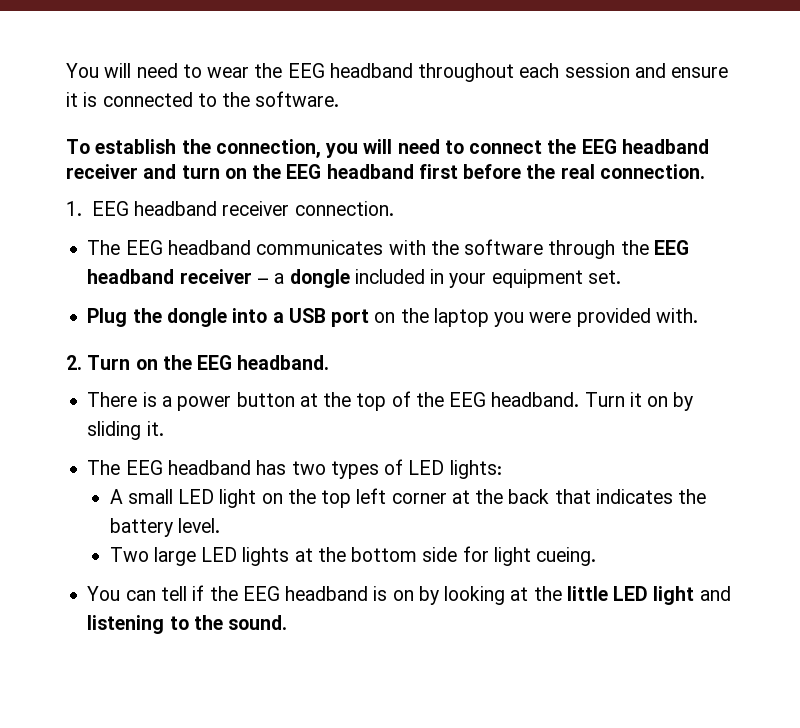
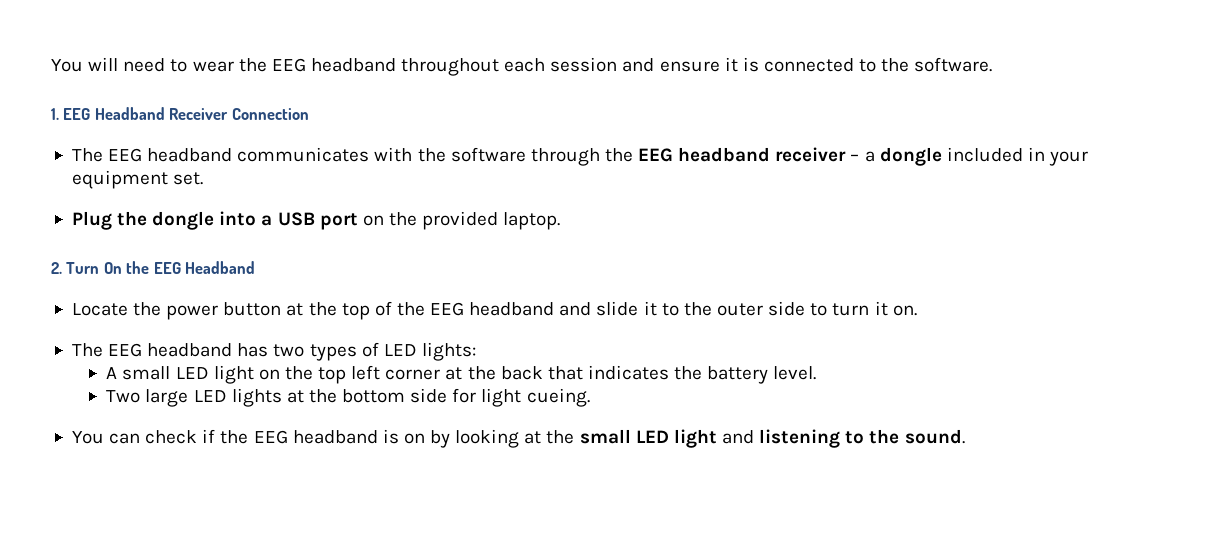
- To establish the connection, you will need to connect the EEG headband receiver and turn on the EEG headband first before the real connection.
- 1. EEG headband receiver connection.
+ 1. EEG Headband Receiver Connection
- Plug the dongle into a USB port on the laptop you were provided with.
+ Plug the dongle into a USB port on the provided laptop.
- 2. Turn on the EEG headband.
- There is a power button at the top of the EEG headband. Turn it on by sliding it.
+ 2. Turn On the EEG Headband
+ Locate the power button at the top of the EEG headband and slide it to the outer side to turn it on.
- You can tell if the EEG headband is on by looking at the little LED light and listening to the sound.
+ You can check if the EEG headband is on by looking at the small LED light and listening to the sound.

